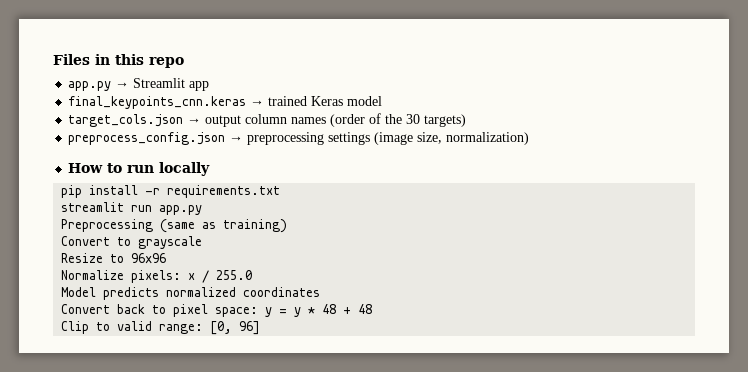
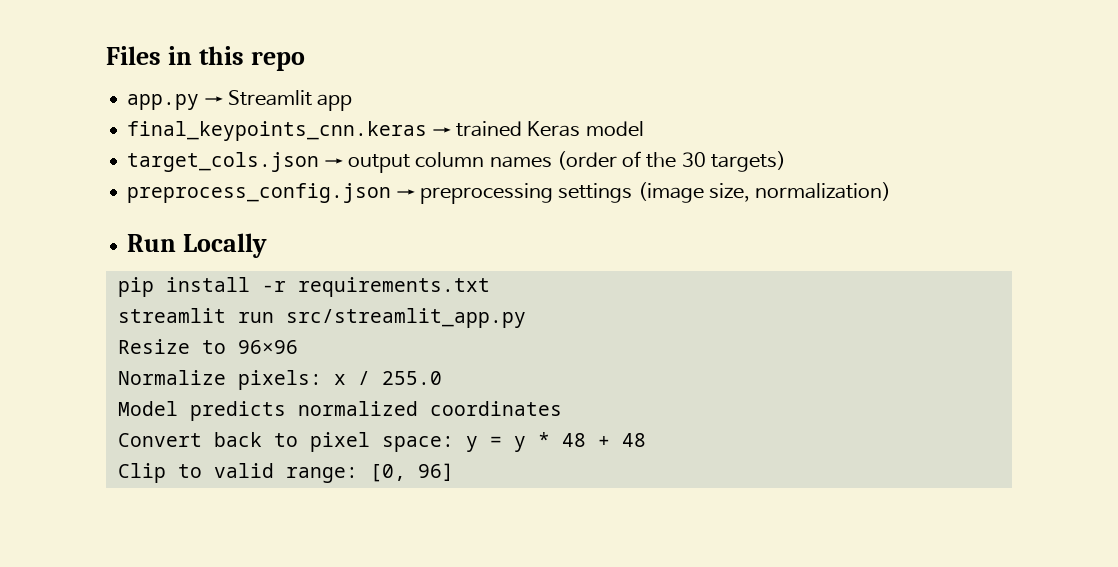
- How to run locally
+ Run Locally
- streamlit run app.py
- Preprocessing (same as training)
- Convert to grayscale
+ streamlit run src/streamlit_app.py

